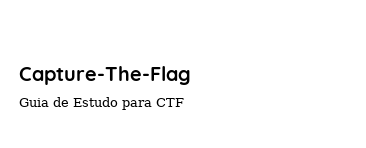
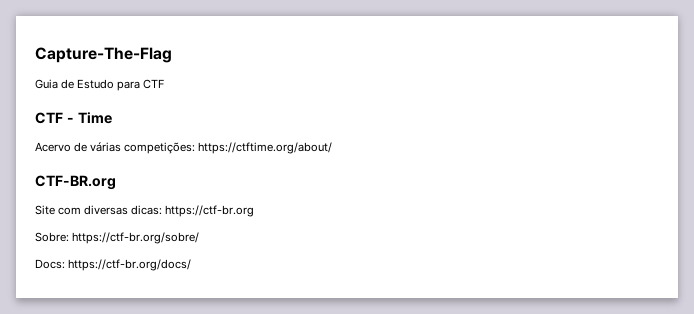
+ CTF - Time
+ Acervo de várias competições: https://ctftime.org/about/
+ CTF-BR.org
+ Site com diversas dicas: https://ctf-br.org
+ Sobre: https://ctf-br.org/sobre/
+ Docs: https://ctf-br.org/docs/

